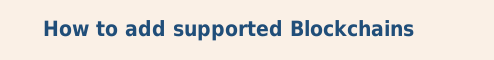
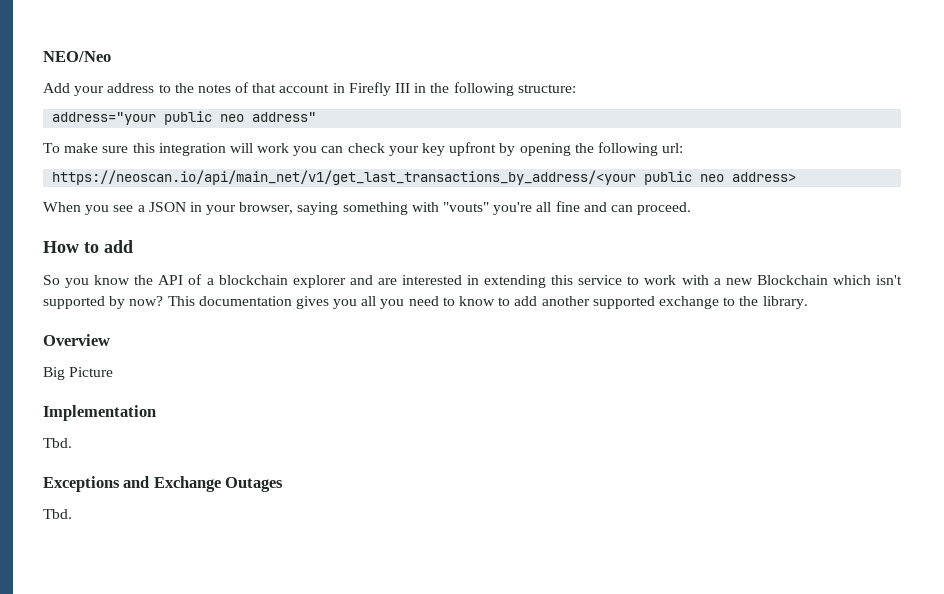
- How to add supported Blockchains
+ NEO/Neo
+ Add your address to the notes of that account in Firefly III in the following structure:
+ address="your public neo address"
+ To make sure this integration will work you can check your key upfront by opening the following url:
+ https://neoscan.io/api/main_net/v1/get_last_transactions_by_address/<your public neo address>
+ When you see a JSON in your browser, saying something with "vouts" you're all fine and can proceed.
+ How to add
+ So you know the API of a blockchain explorer and are interested in extending this service to work with a new Blockchain which isn't supported by now? This documentation gives you all you need to know to add another supported exchange to the library.
+ Overview
+ Big Picture
+ Implementation
+ Tbd.
+ Exceptions and Exchange Outages
+ Tbd.

